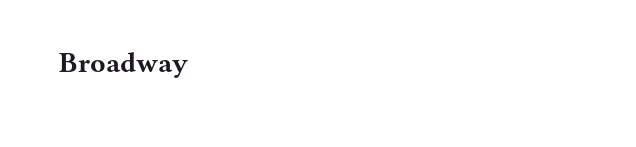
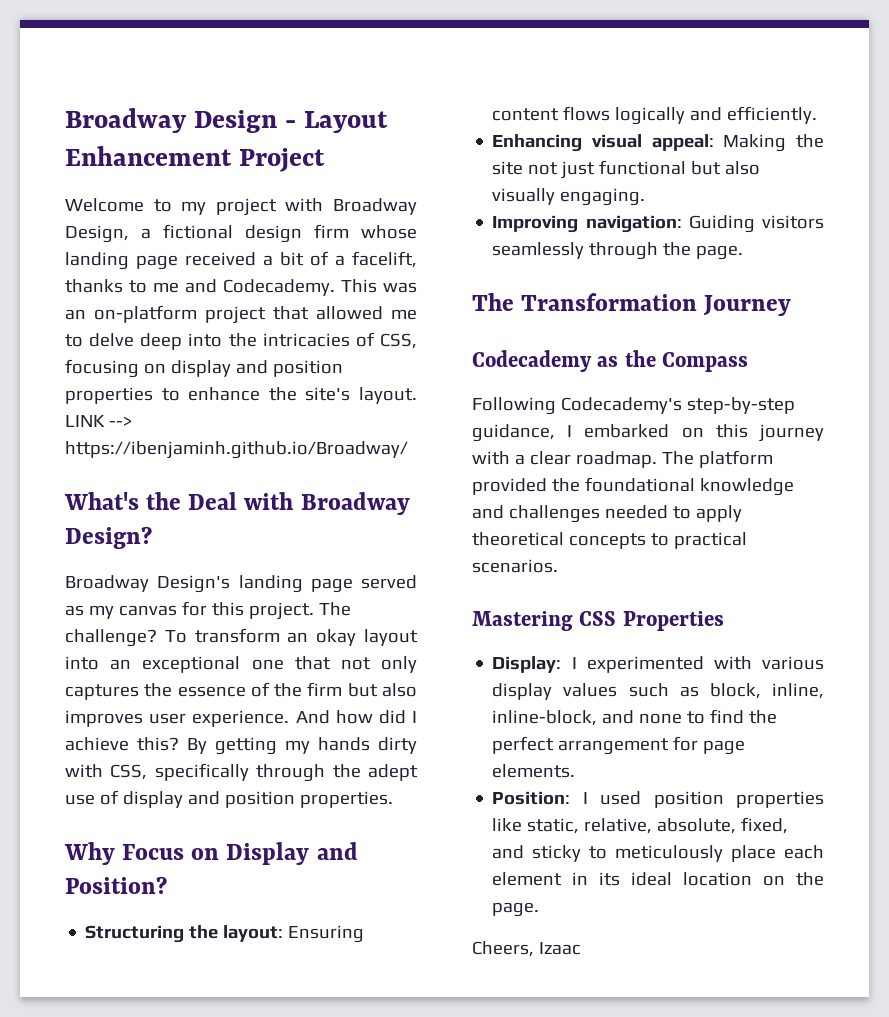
- Broadway
+ Broadway Design - Layout Enhancement Project
+ Welcome to my project with Broadway Design, a fictional design firm whose landing page received a bit of a facelift, thanks to me and Codecademy. This was an on-platform project that allowed me to delve deep into the intricacies of CSS, focusing on display and position properties to enhance the site's layout. LINK --> https://ibenjaminh.github.io/Broadway/
+ What's the Deal with Broadway Design?
+ Broadway Design's landing page served as my canvas for this project. The challenge? To transform an okay layout into an exceptional one that not only captures the essence of the firm but also improves user experience. And how did I achieve this? By getting my hands dirty with CSS, specifically through the adept use of display and position properties.
+ Why Focus on Display and Position?
+ Structuring the layout: Ensuring content flows logically and efficiently.
+ Enhancing visual appeal: Making the site not just functional but also visually engaging.
+ Improving navigation: Guiding visitors seamlessly through the page.
+ The Transformation Journey
+ Codecademy as the Compass
+ Following Codecademy's step-by-step guidance, I embarked on this journey with a clear roadmap. The platform provided the foundational knowledge and challenges needed to apply theoretical concepts to practical scenarios.
+ Mastering CSS Properties
+ Display: I experimented with various display values such as block, inline, inline-block, and none to find the perfect arrangement for page elements.
+ Position: I used position properties like static, relative, absolute, fixed, and sticky to meticulously place each element in its ideal location on the page.
+ Cheers, Izaac

